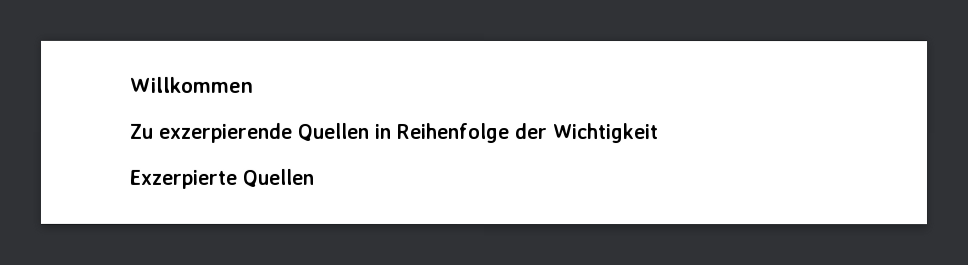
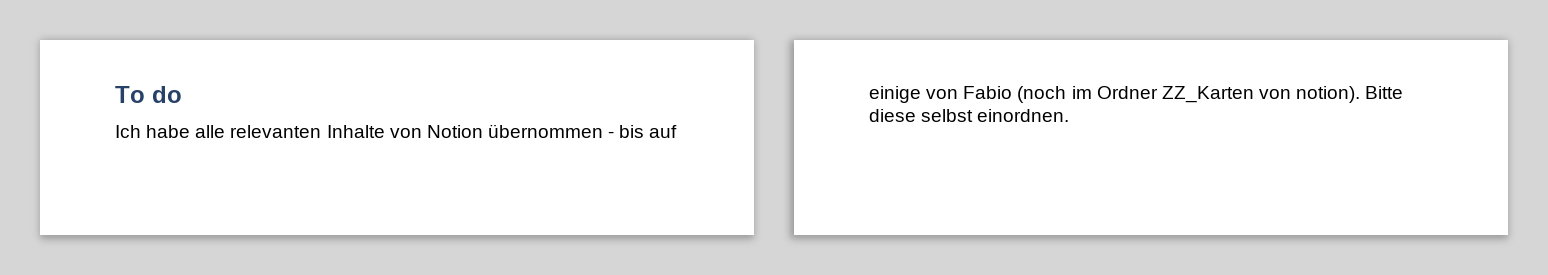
- Willkommen
- Zu exzerpierende Quellen in Reihenfolge der Wichtigkeit
- Exzerpierte Quellen
+ To do
+ Ich habe alle relevanten Inhalte von Notion übernommen - bis auf einige von Fabio (noch im Ordner ZZ_Karten von notion). Bitte diese selbst einordnen.

